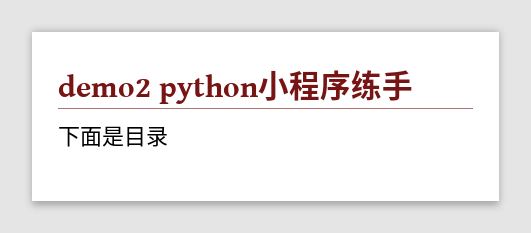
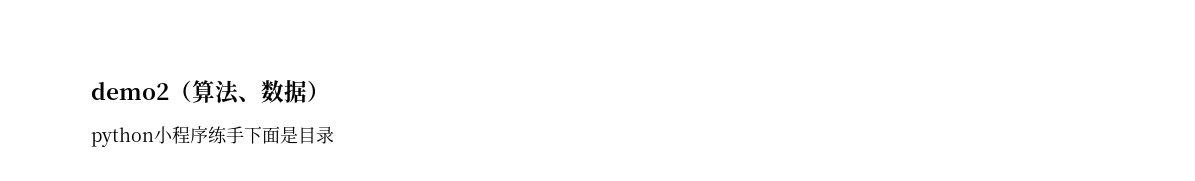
- demo2 python小程序练手
- 下面是目录
+ demo2（算法、数据）
+ python小程序练手下面是目录

